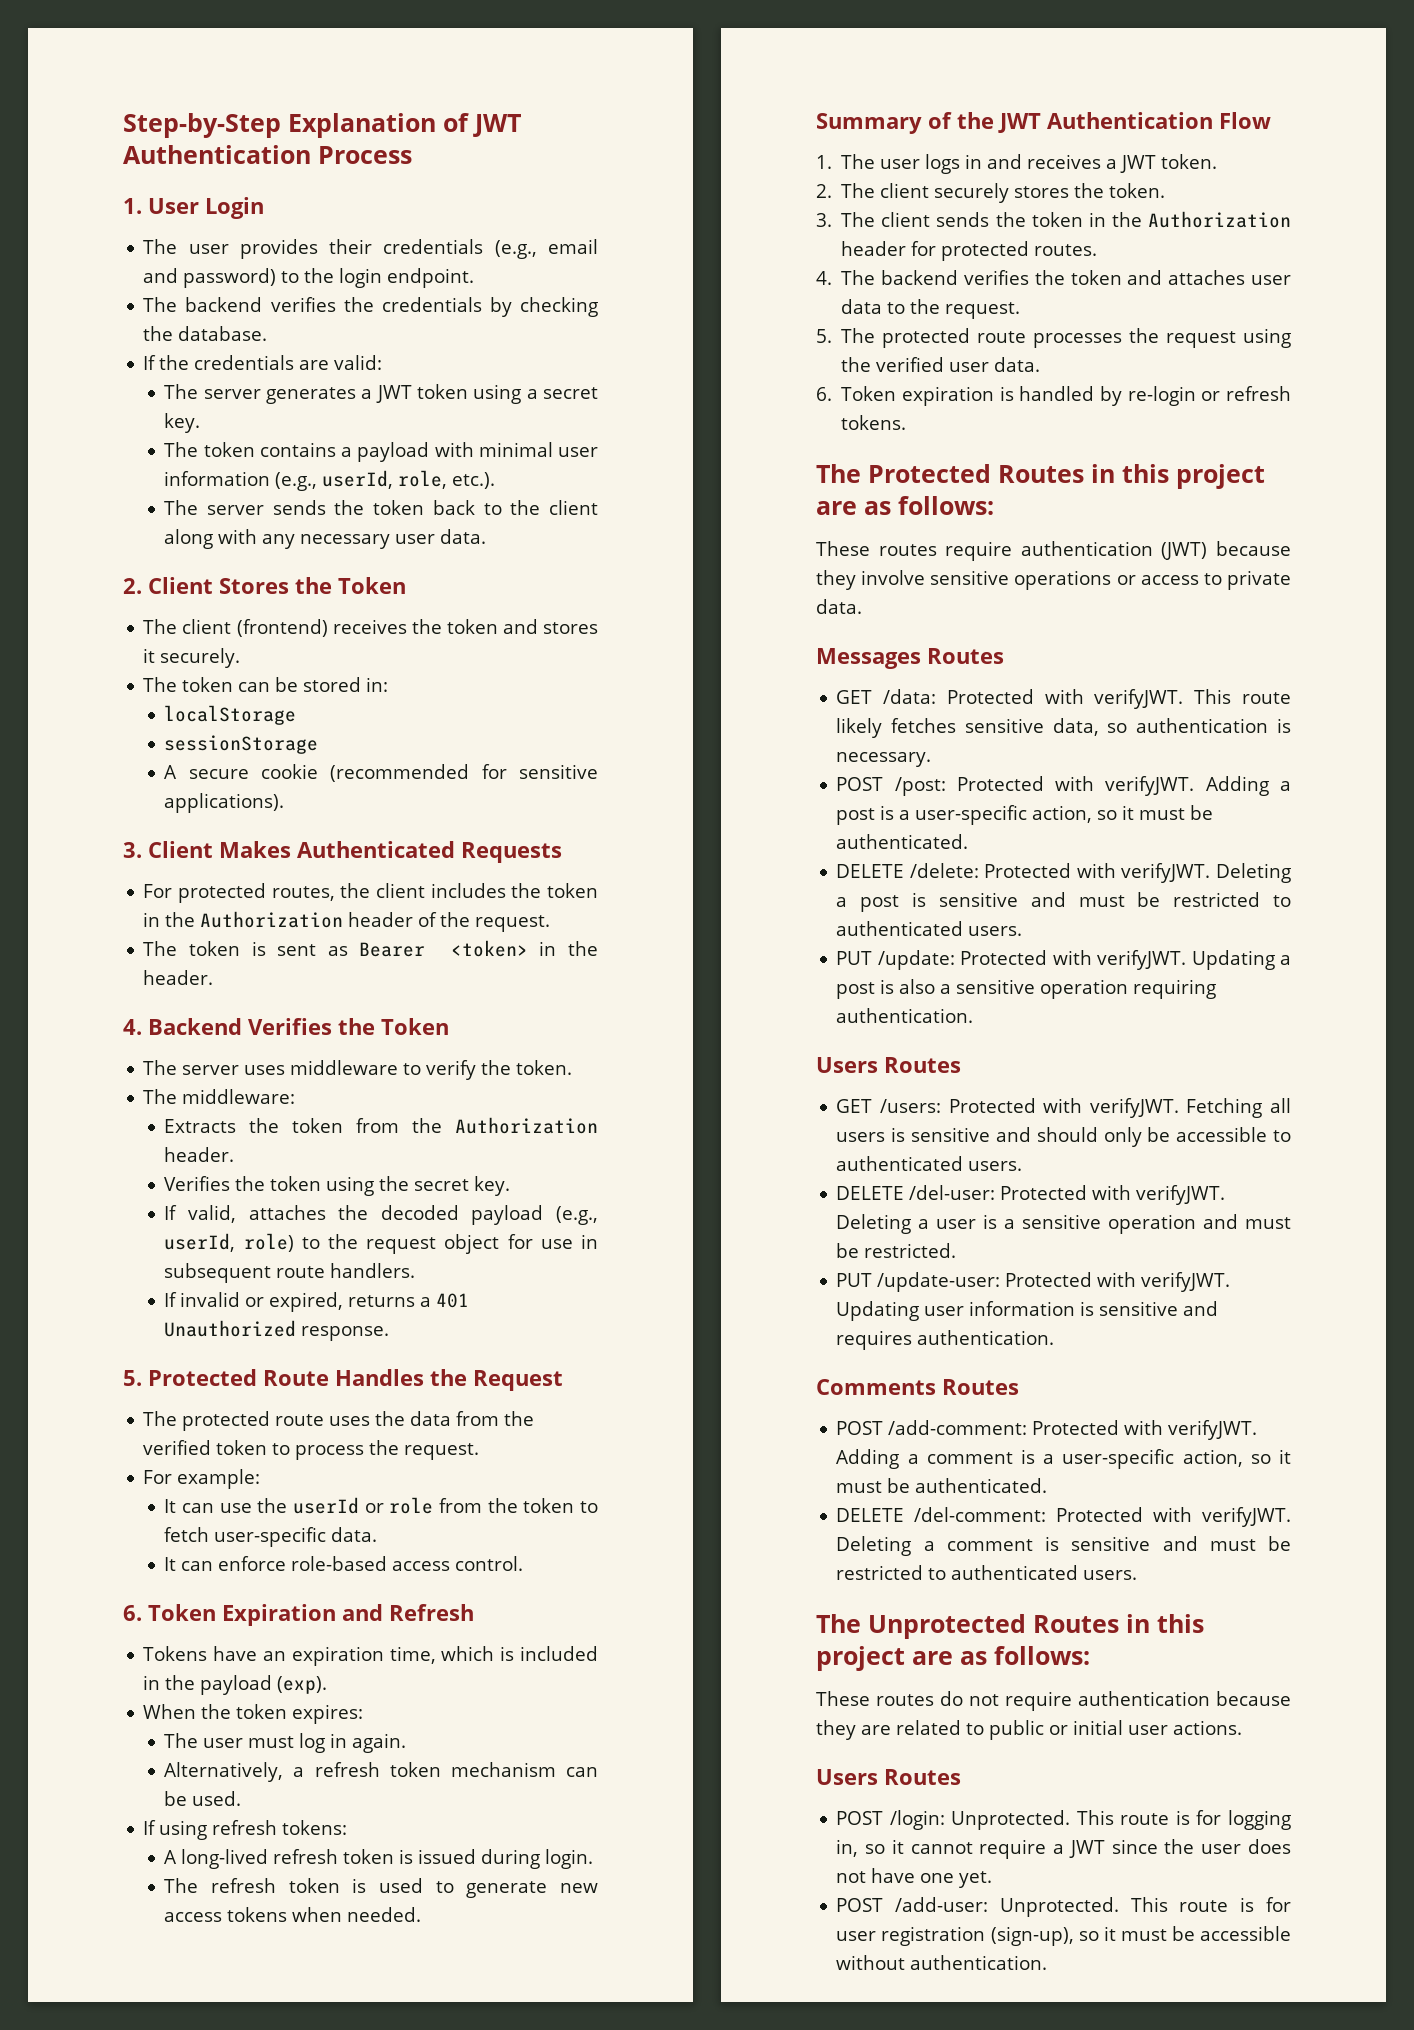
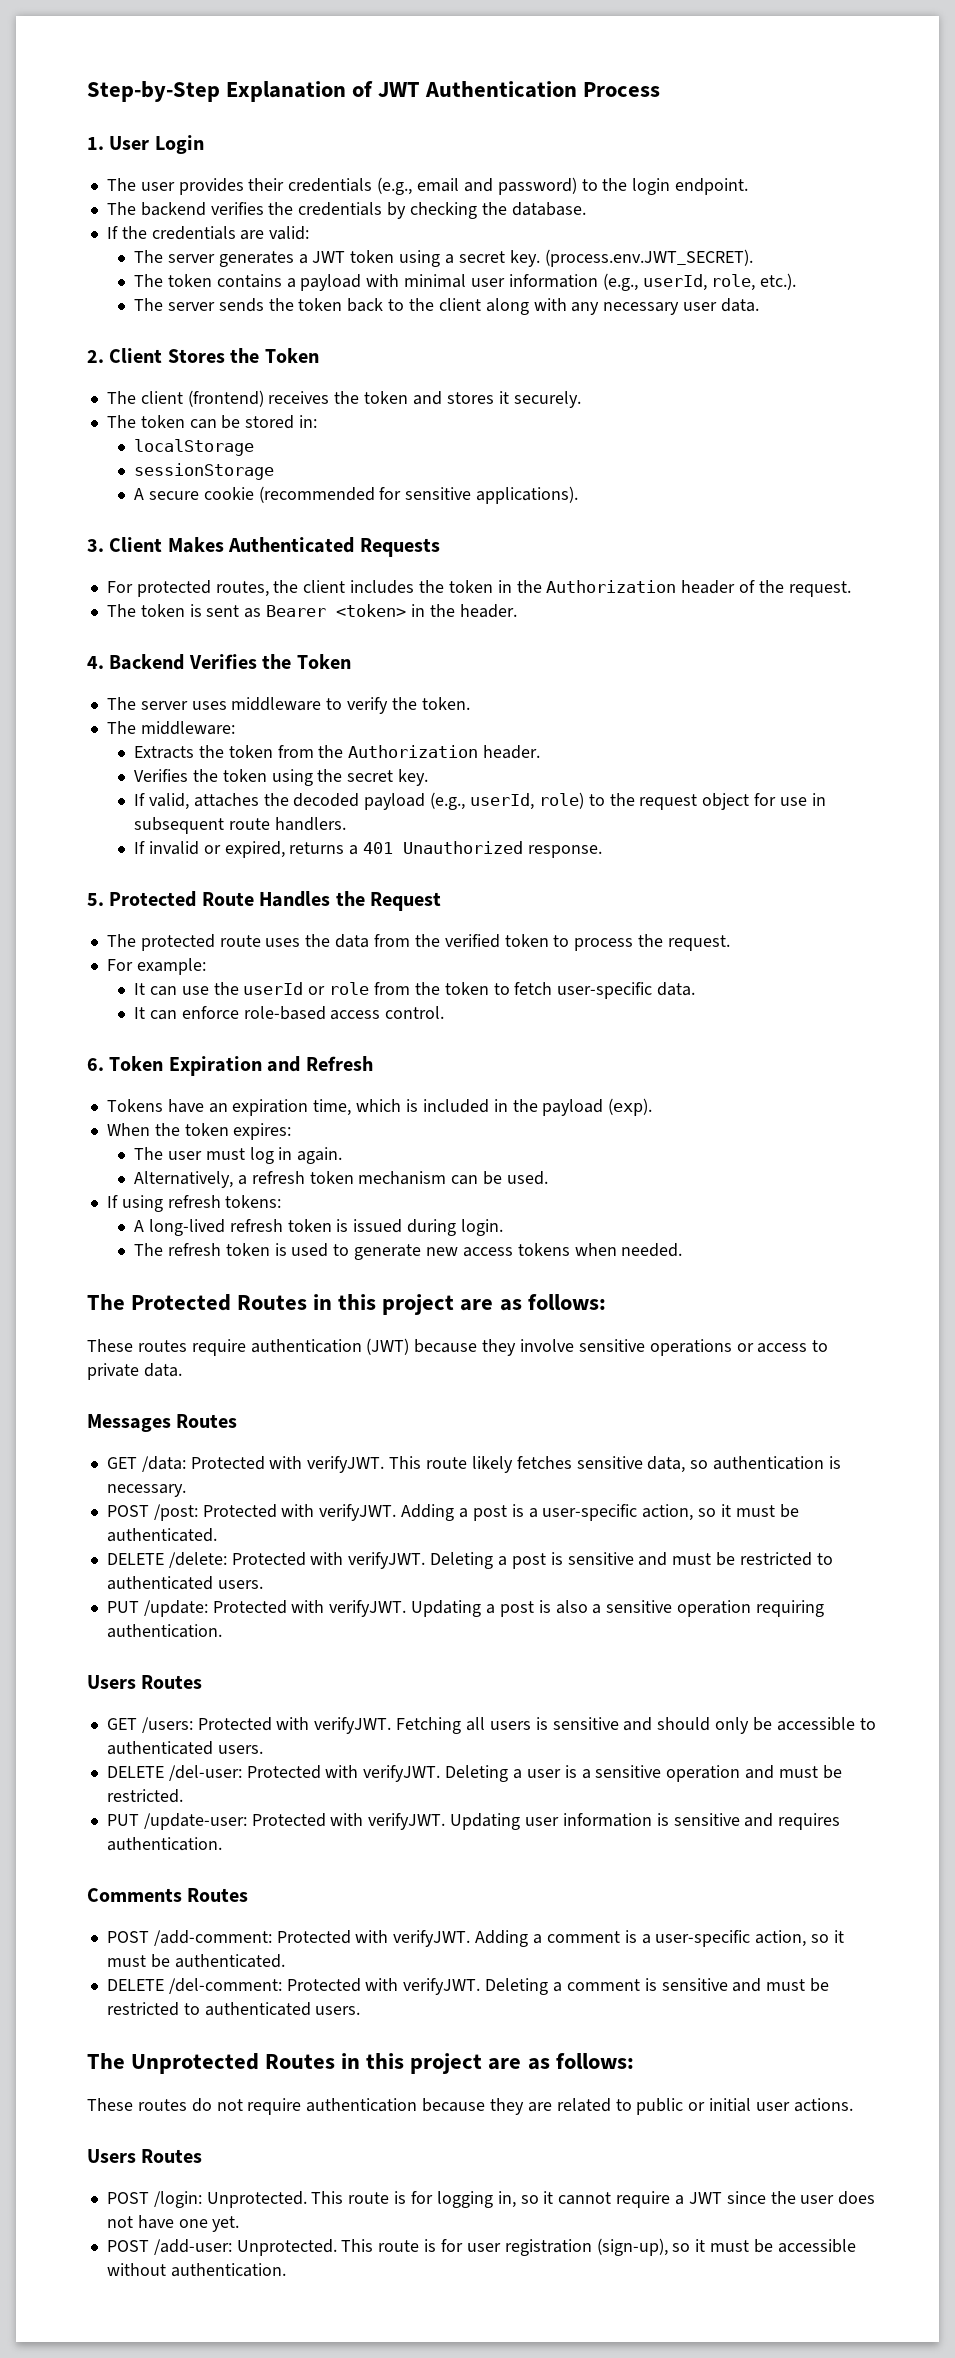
+ (process.env.JWT_SECRET).
- Summary of the JWT Authentication Flow
- 1. The user logs in and receives a JWT token.
- 2. The client securely stores the token.
- 3. The client sends the token in the Authorization header for protected routes.
- 4. The backend verifies the token and attaches user data to the request.
- 5. The protected route processes the request using the verified user data.
- 6. Token expiration is handled by re-login or refresh tokens.

